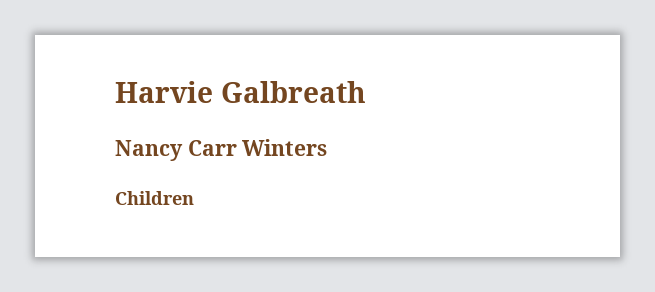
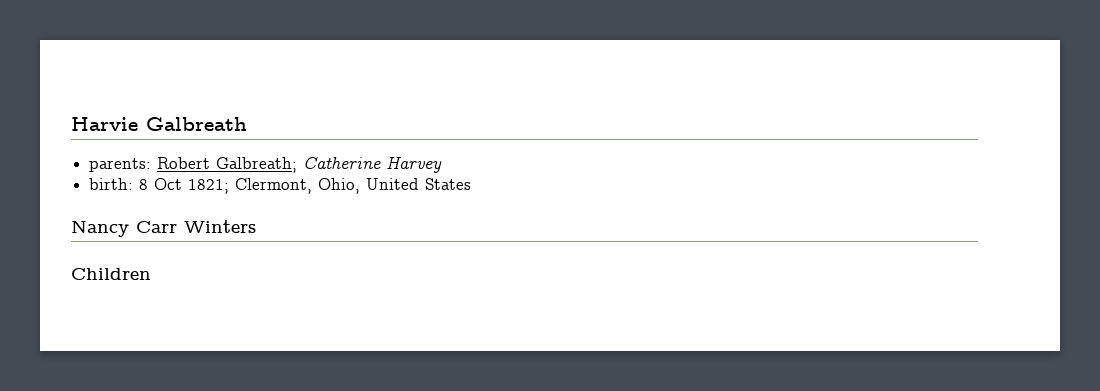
+ parents: Robert Galbreath; Catherine Harvey
+ birth: 8 Oct 1821; Clermont, Ohio, United States

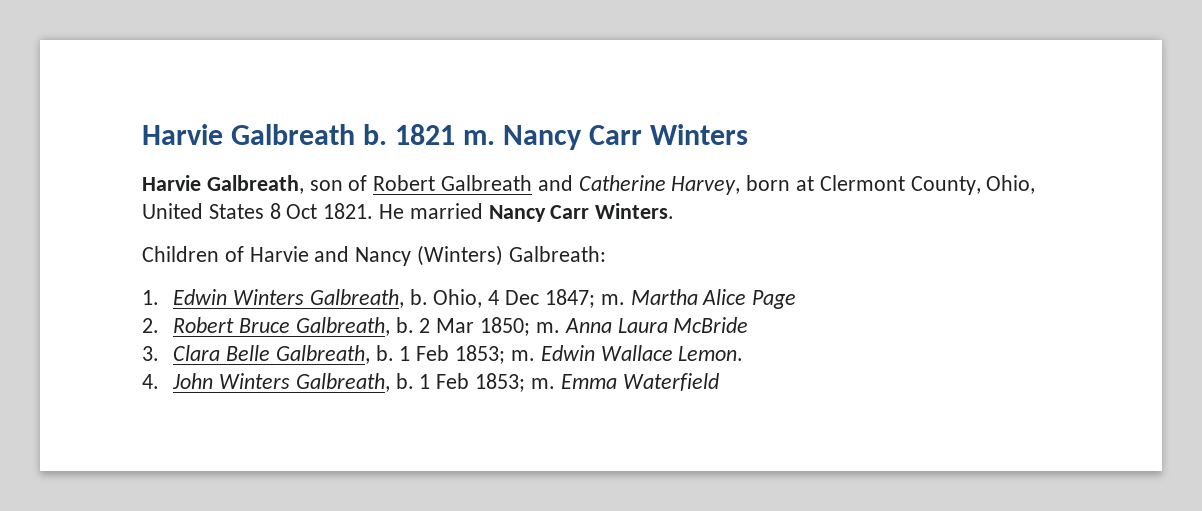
- Harvie Galbreath
- parents: Robert Galbreath; Catherine Harvey
- birth: 8 Oct 1821; Clermont, Ohio, United States
- Nancy Carr Winters
- Children
+ Harvie Galbreath b. 1821 m. Nancy Carr Winters
+ Harvie Galbreath, son of Robert Galbreath and Catherine Harvey, born at Clermont County, Ohio, United States 8 Oct 1821. He married Nancy Carr Winters.
+ Children of Harvie and Nancy (Winters) Galbreath:
+ 1. Edwin Winters Galbreath, b. Ohio, 4 Dec 1847; m. Martha Alice Page
+ 2. Robert Bruce Galbreath, b. 2 Mar 1850; m. Anna Laura McBride
+ 3. Clara Belle Galbreath, b. 1 Feb 1853; m. Edwin Wallace Lemon.
+ 4. John Winters Galbreath, b. 1 Feb 1853; m. Emma Waterfield

